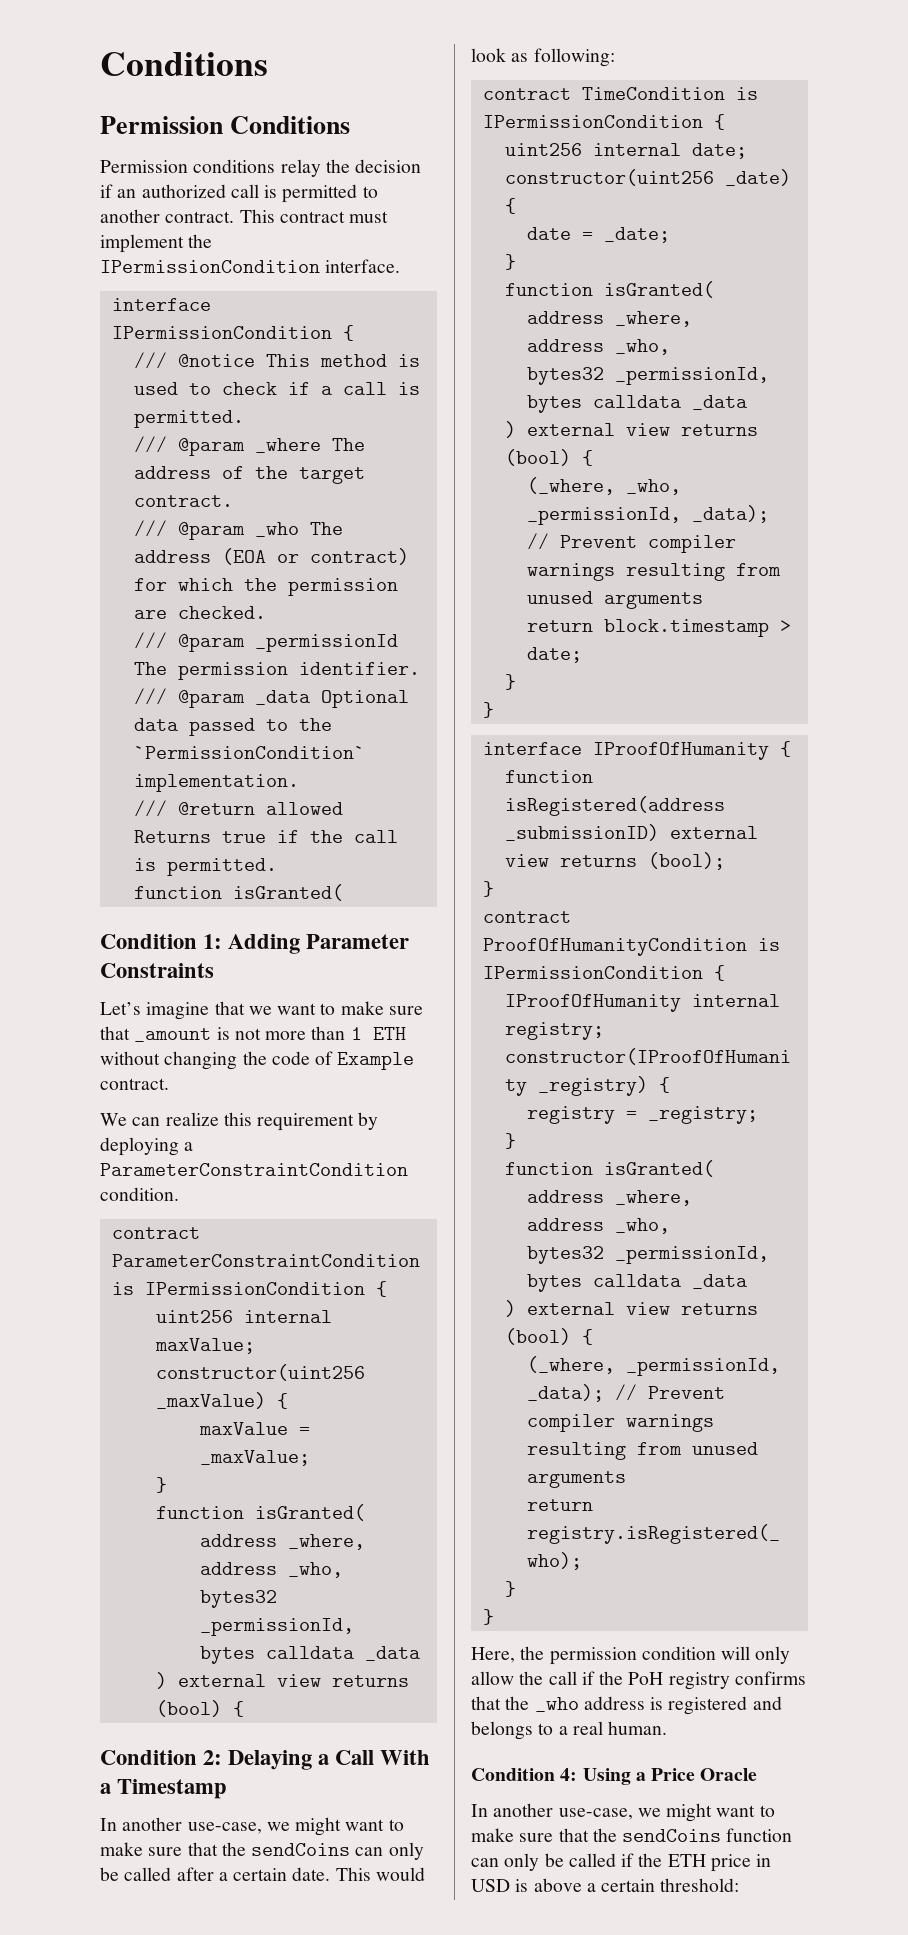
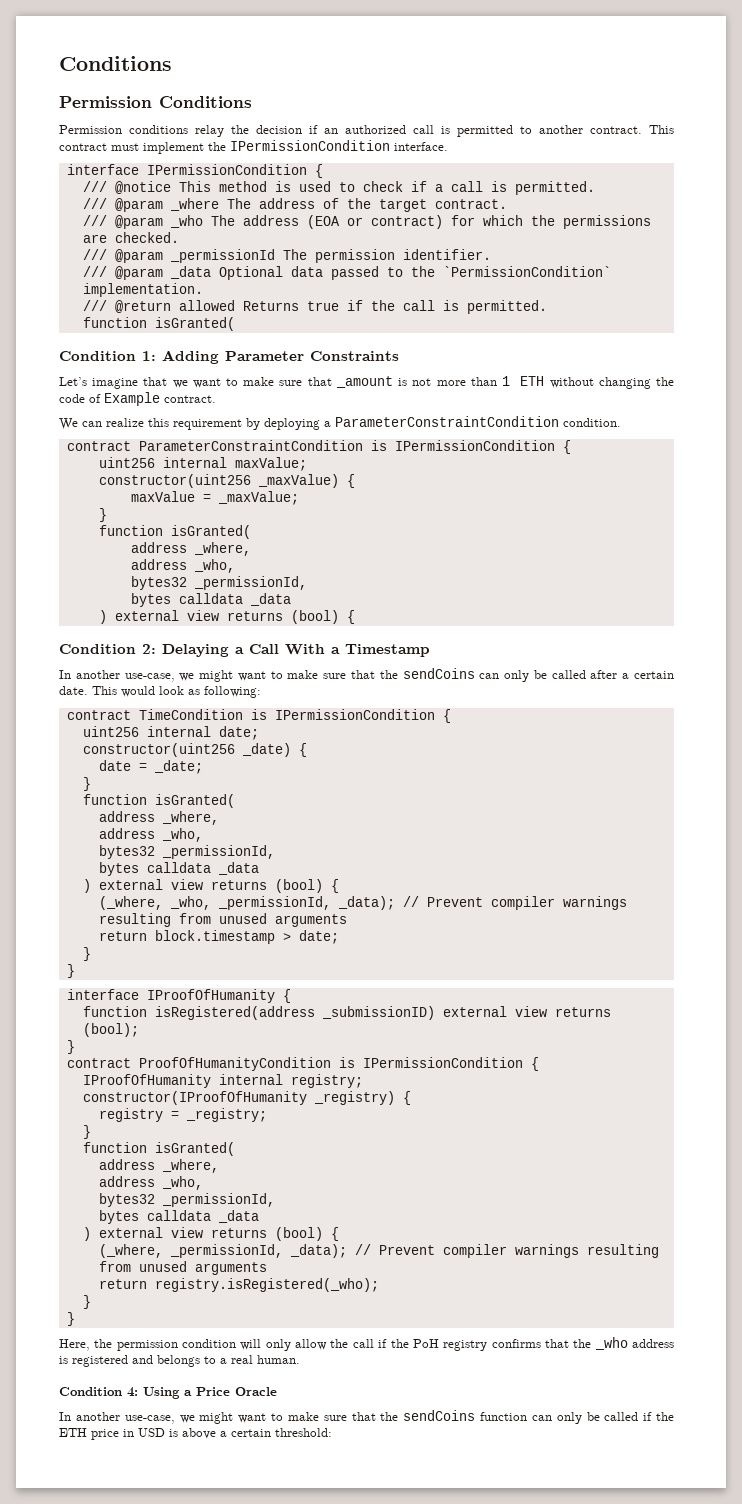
- /// @param _who The address (EOA or contract) for which the permission are checked.
+ /// @param _who The address (EOA or contract) for which the permissions are checked.

